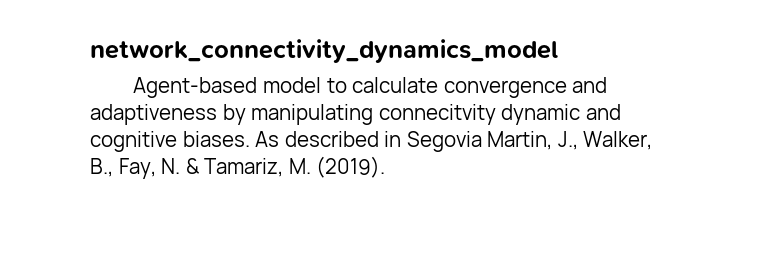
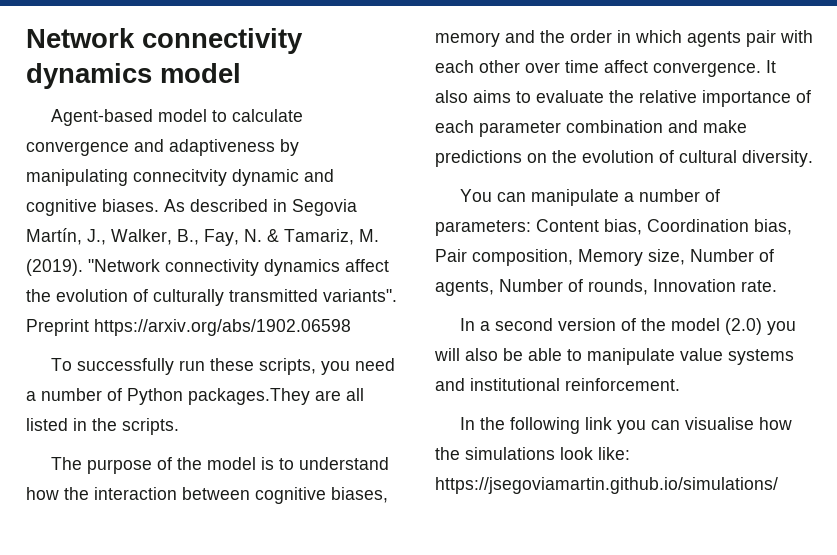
- network_connectivity_dynamics_model
+ Network connectivity dynamics model
- As described in Segovia Martin, J., Walker, B., Fay, N. & Tamariz, M. (2019).
+ As described in Segovia Martín, J., Walker, B., Fay, N. & Tamariz, M. (2019).
+ "Network connectivity dynamics affect the evolution of culturally transmitted variants". Preprint https://arxiv.org/abs/1902.06598
+ To successfully run these scripts, you need a number of Python packages.They are all listed in the scripts.
+ The purpose of the model is to understand how the interaction between cognitive biases, memory and the order in which agents pair with each other over time affect convergence. It also aims to evaluate the relative importance of each parameter combination and make predictions on the evolution of cultural diversity.
+ You can manipulate a number of parameters: Content bias, Coordination bias, Pair composition, Memory size, Number of agents, Number of rounds, Innovation rate.
+ In a second version of the model (2.0) you will also be able to manipulate value systems and institutional reinforcement.
+ In the following link you can visualise how the simulations look like: https://jsegoviamartin.github.io/simulations/

